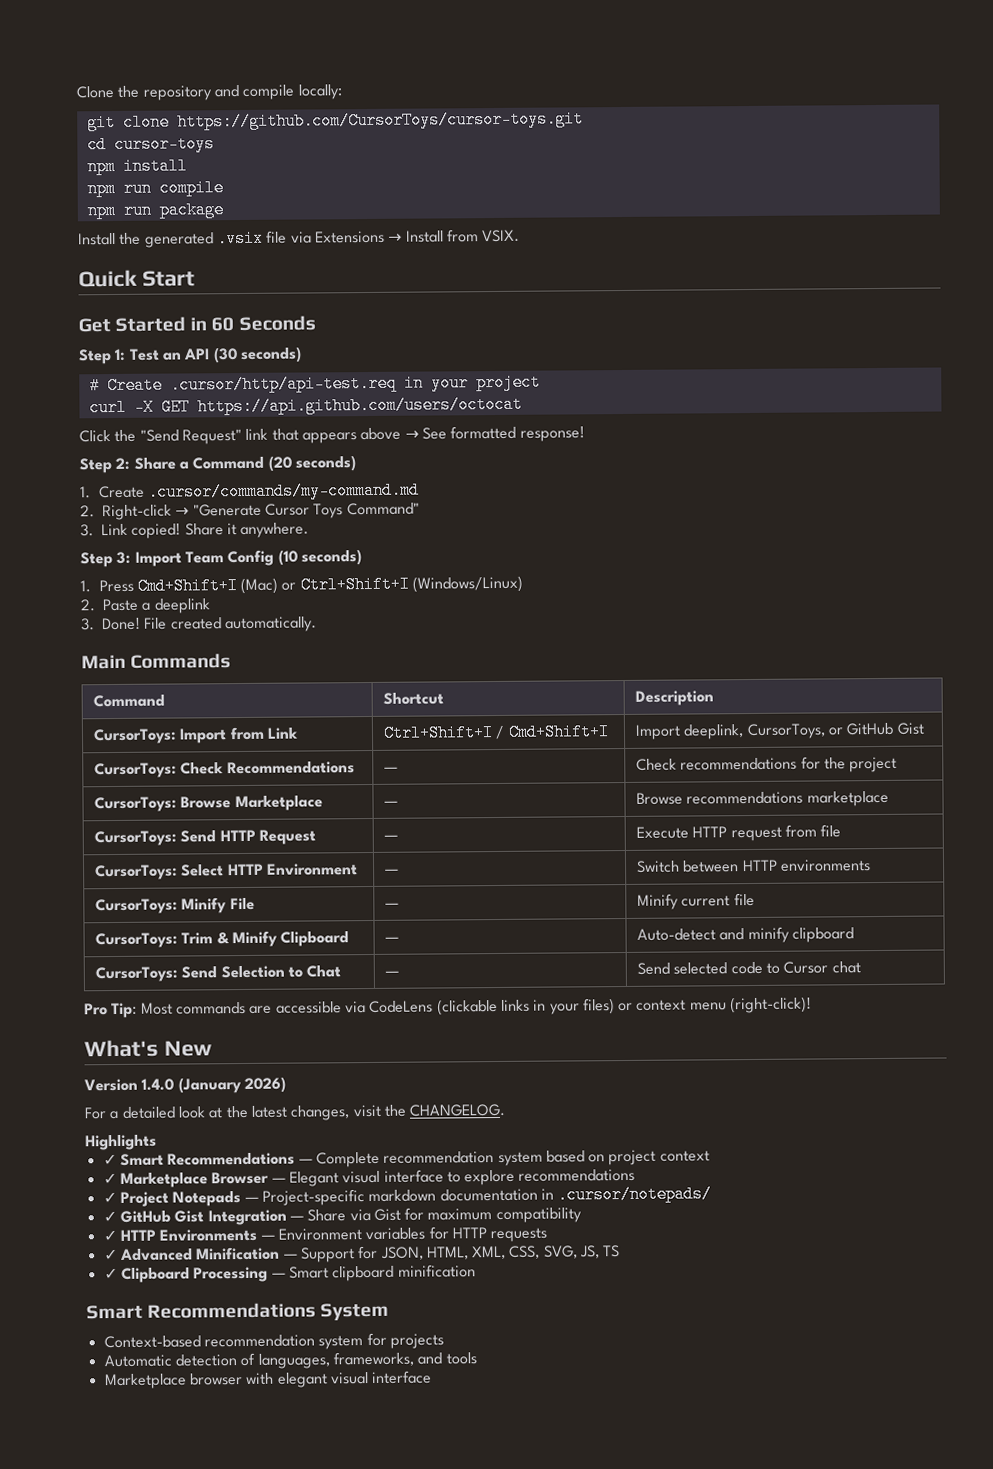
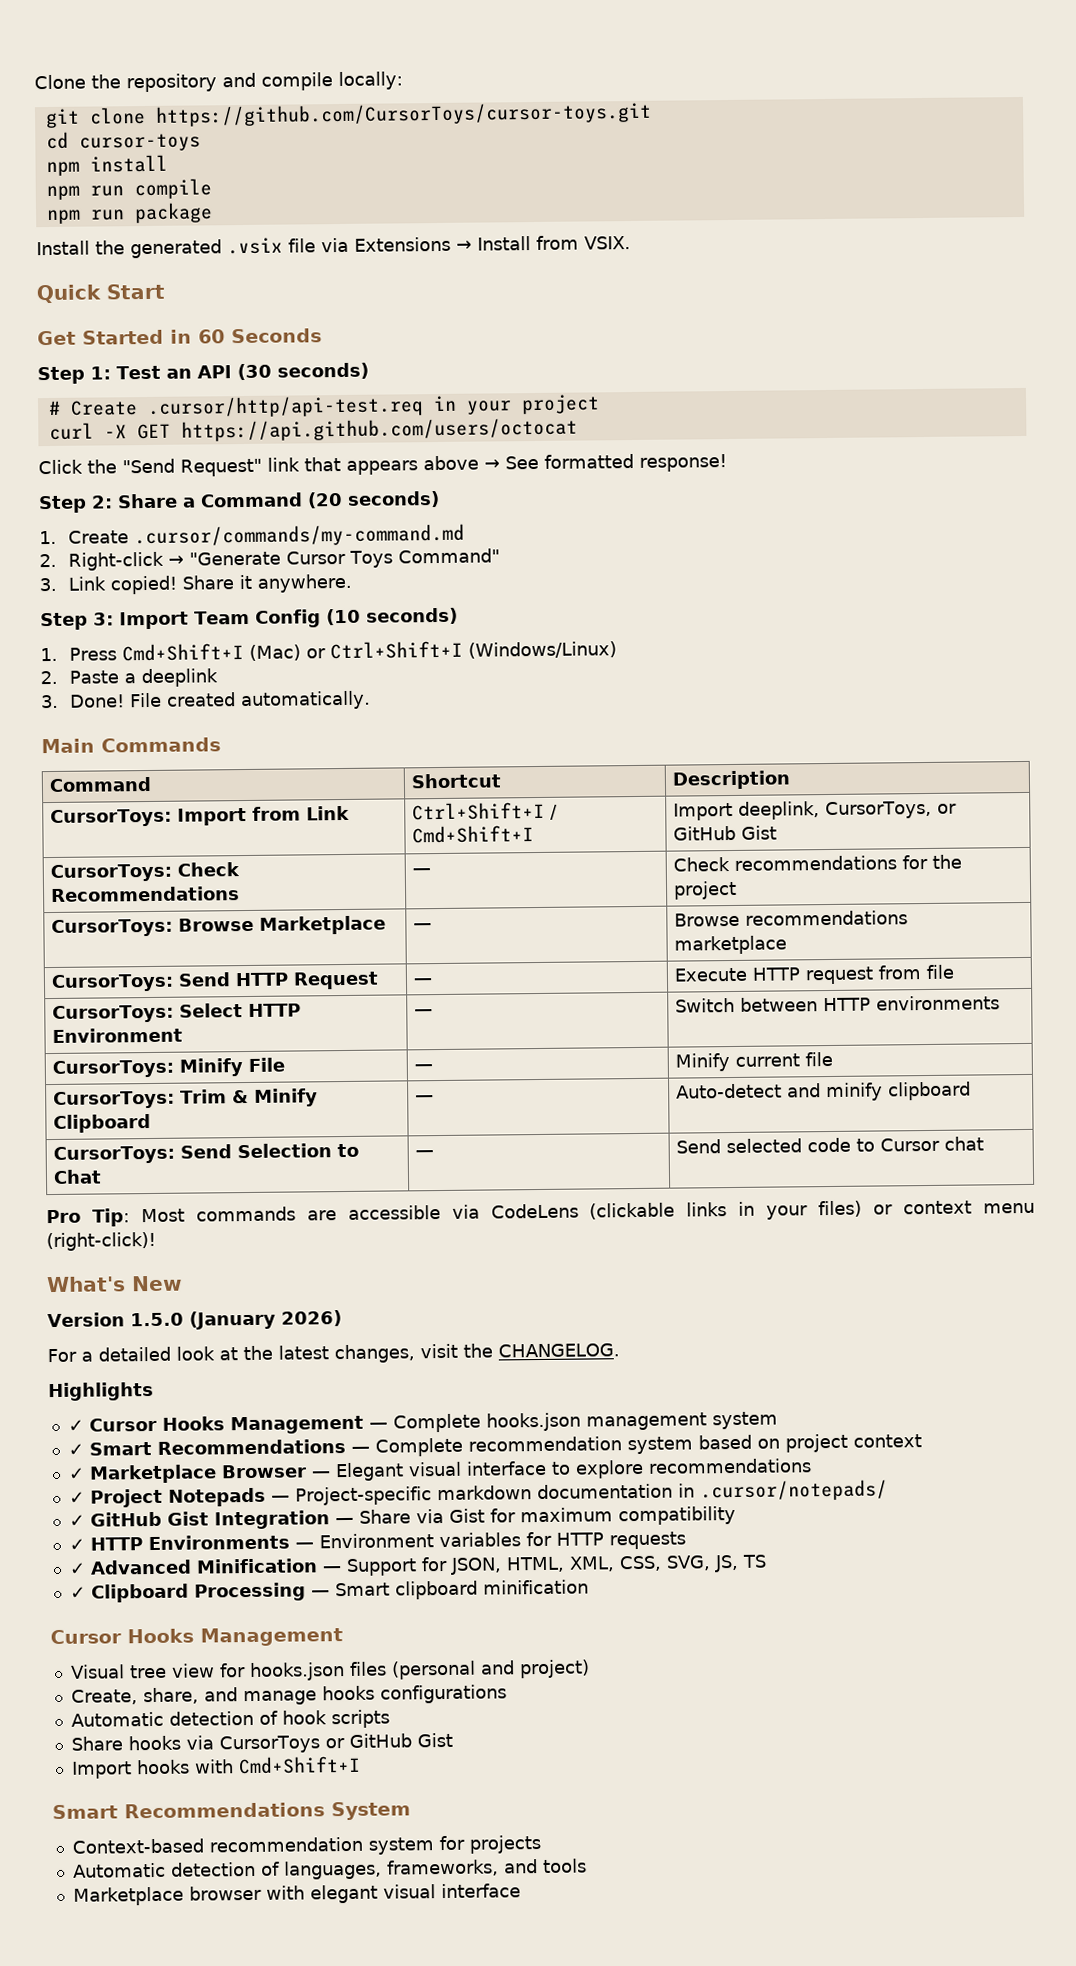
- Version 1.4.0 (January 2026)
+ Version 1.5.0 (January 2026)
+ ✓ Cursor Hooks Management — Complete hooks.json management system
  ✓ Clipboard Processing — Smart clipboard minification
+ Cursor Hooks Management
+ Visual tree view for hooks.json files (personal and project)
+ Create, share, and manage hooks configurations
+ Automatic detection of hook scripts
+ Share hooks via CursorToys or GitHub Gist
+ Import hooks with Cmd+Shift+I

